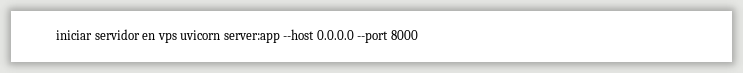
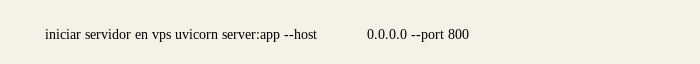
- iniciar servidor en vps uvicorn server:app --host 0.0.0.0 --port 8000
+ iniciar servidor en vps uvicorn server:app --host 0.0.0.0 --port 800

